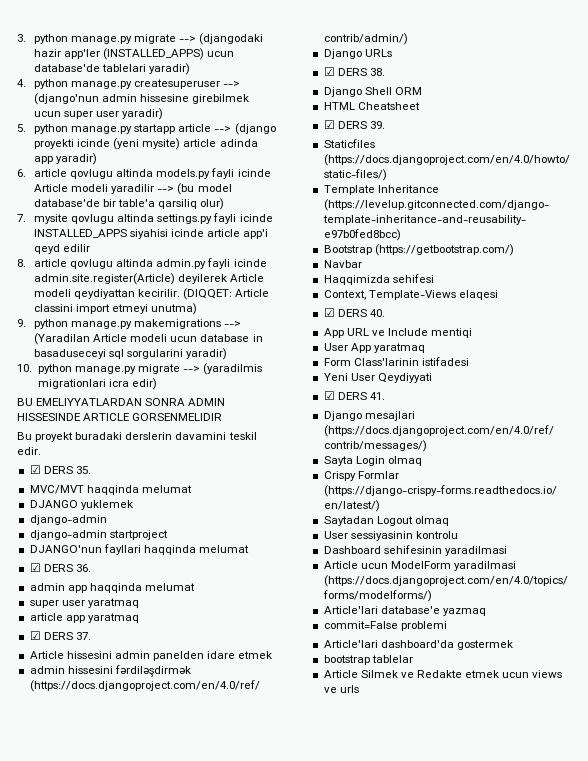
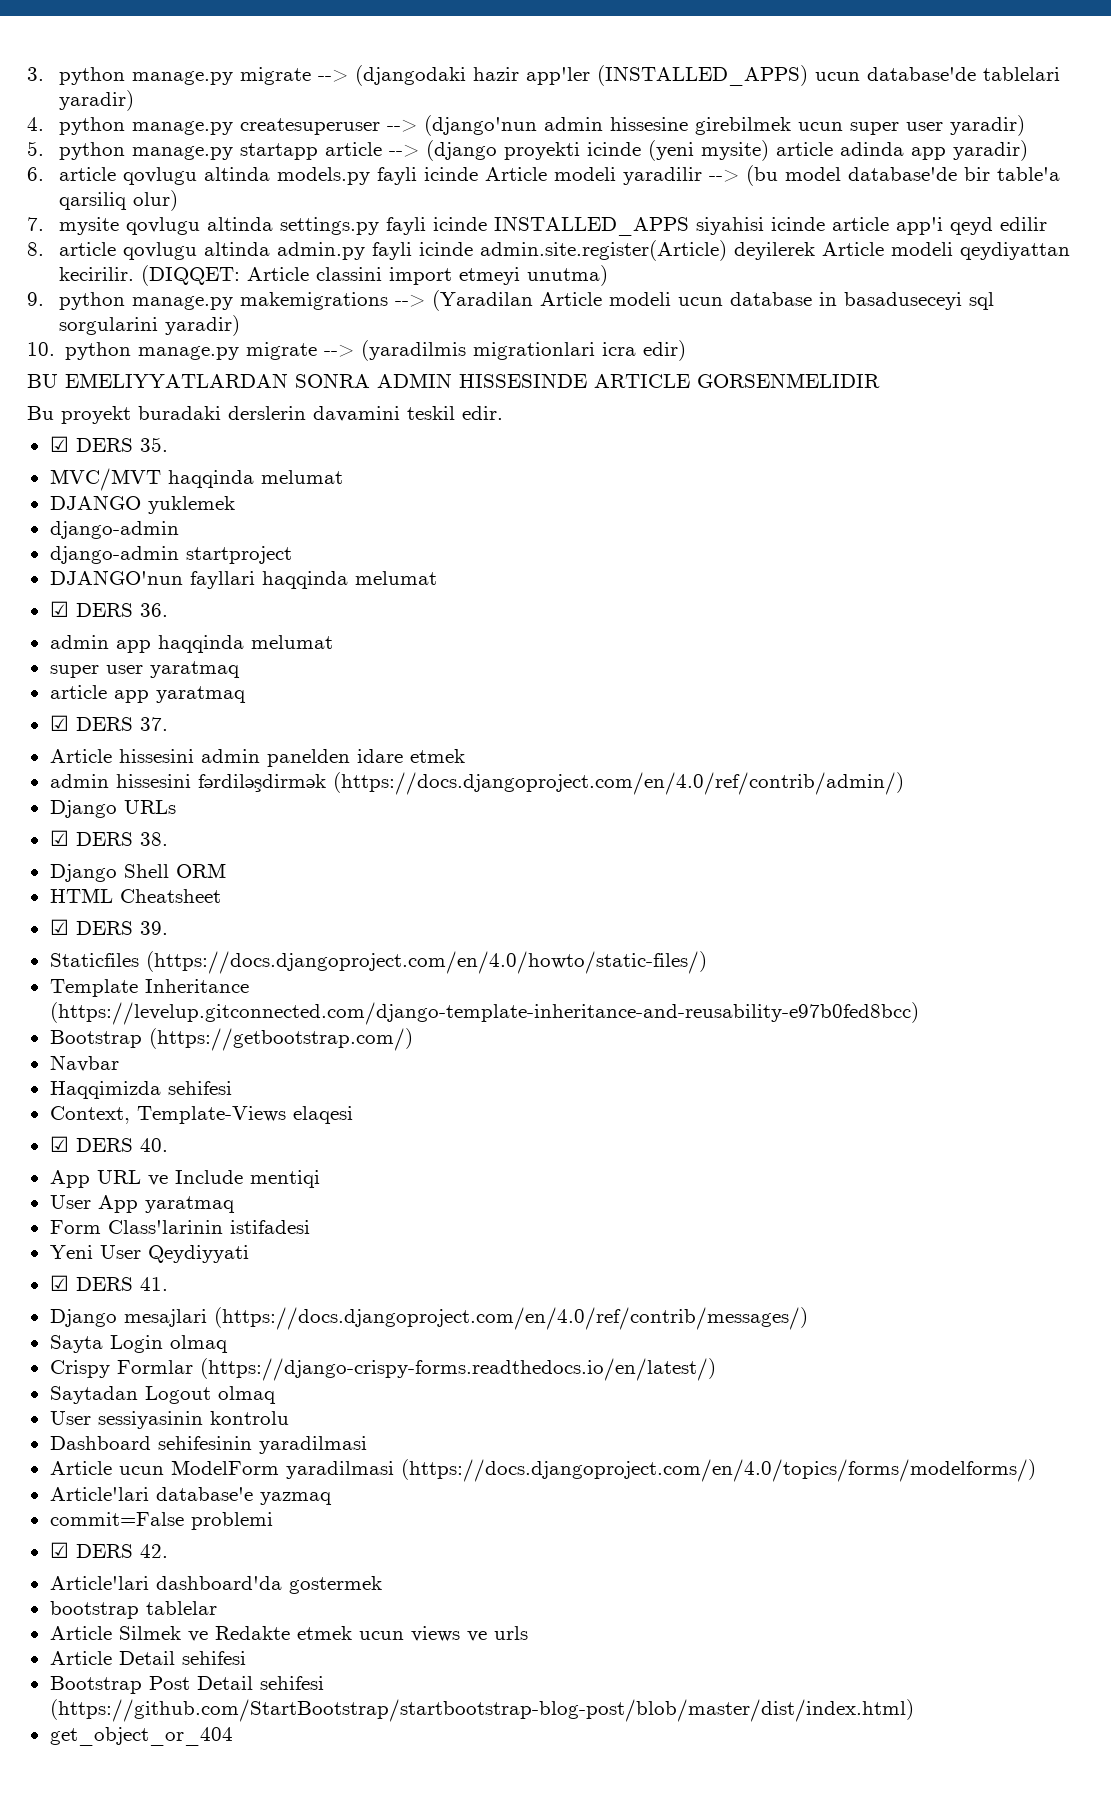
+ ☑ DERS 42.
+ Article Detail sehifesi
+ Bootstrap Post Detail sehifesi (https://github.com/StartBootstrap/startbootstrap-blog-post/blob/master/dist/index.html)
+ get_object_or_404

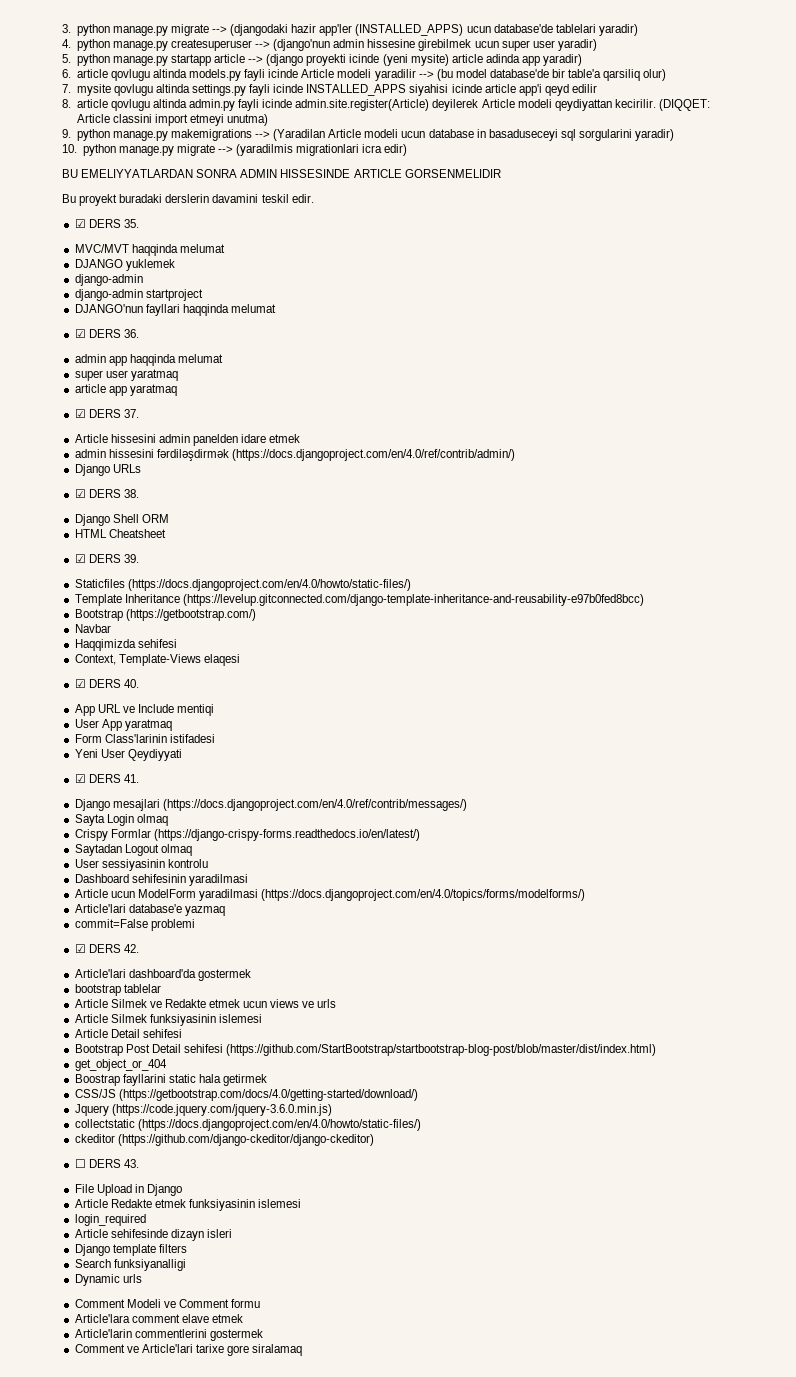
+ Article Silmek funksiyasinin islemesi
+ Boostrap fayllarini static hala getirmek
+ CSS/JS (https://getbootstrap.com/docs/4.0/getting-started/download/)
+ Jquery (https://code.jquery.com/jquery-3.6.0.min.js)
+ collectstatic (https://docs.djangoproject.com/en/4.0/howto/static-files/)
+ ckeditor (https://github.com/django-ckeditor/django-ckeditor)
+ ☐ DERS 43.
+ File Upload in Django
+ Article Redakte etmek funksiyasinin islemesi
+ login_required
+ Article sehifesinde dizayn isleri
+ Django template filters
+ Search funksiyanalligi
+ Dynamic urls
+ Comment Modeli ve Comment formu
+ Article'lara comment elave etmek
+ Article'larin commentlerini gostermek
+ Comment ve Article'lari tarixe gore siralamaq

